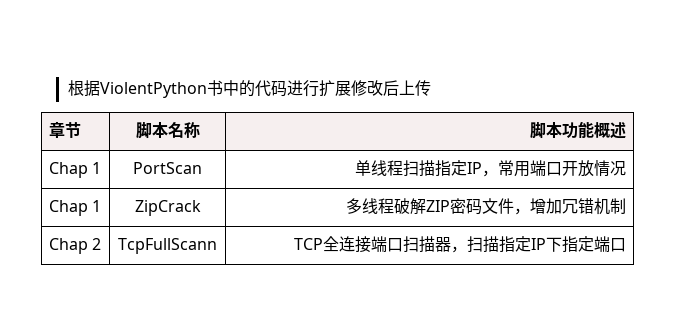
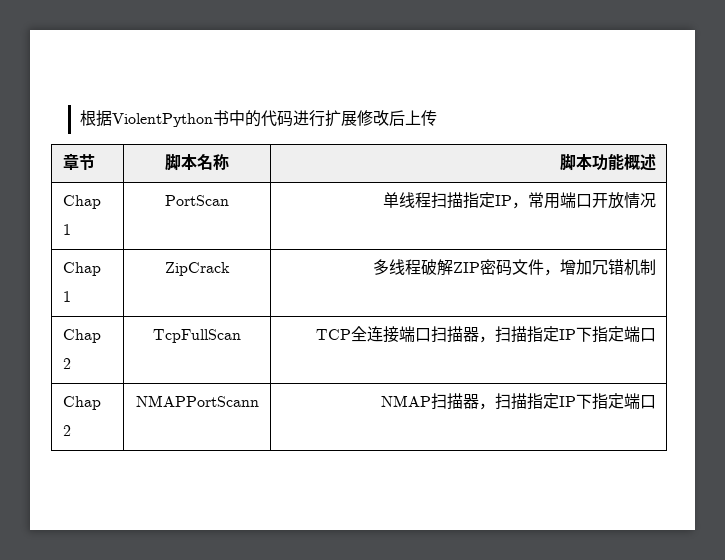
- Chap 2 | TcpFullScann | TCP全连接端口扫描器，扫描指定IP下指定端口
+ Chap 2 | TcpFullScan | TCP全连接端口扫描器，扫描指定IP下指定端口
+ Chap 2 | NMAPPortScann | NMAP扫描器，扫描指定IP下指定端口

